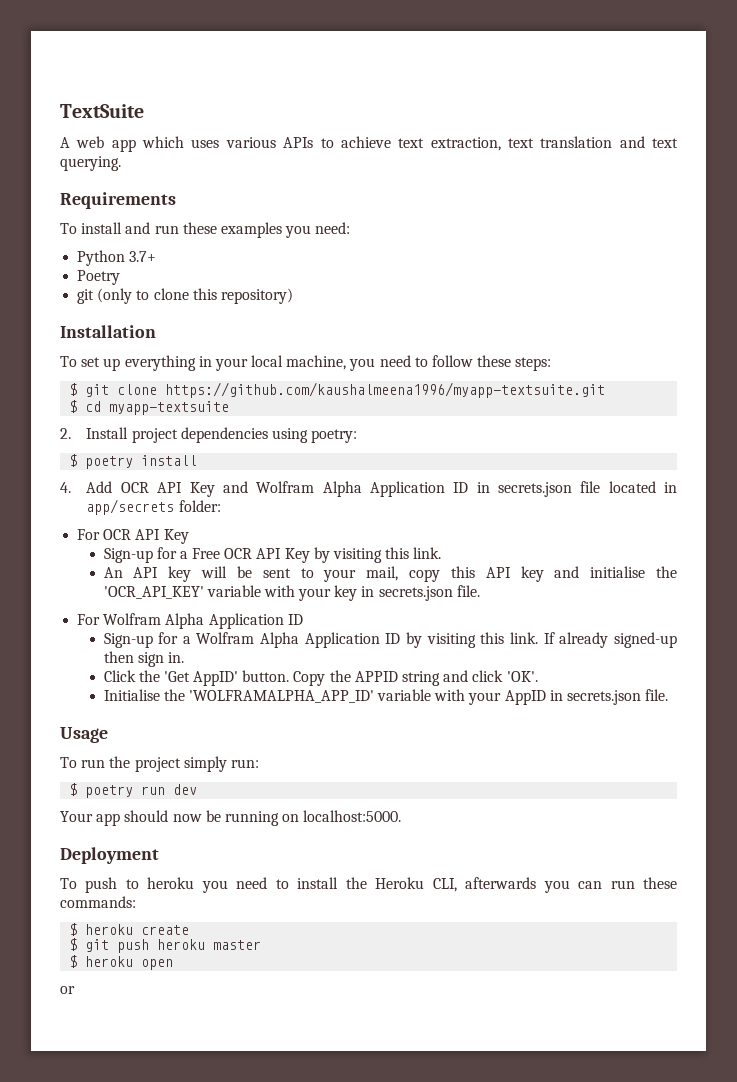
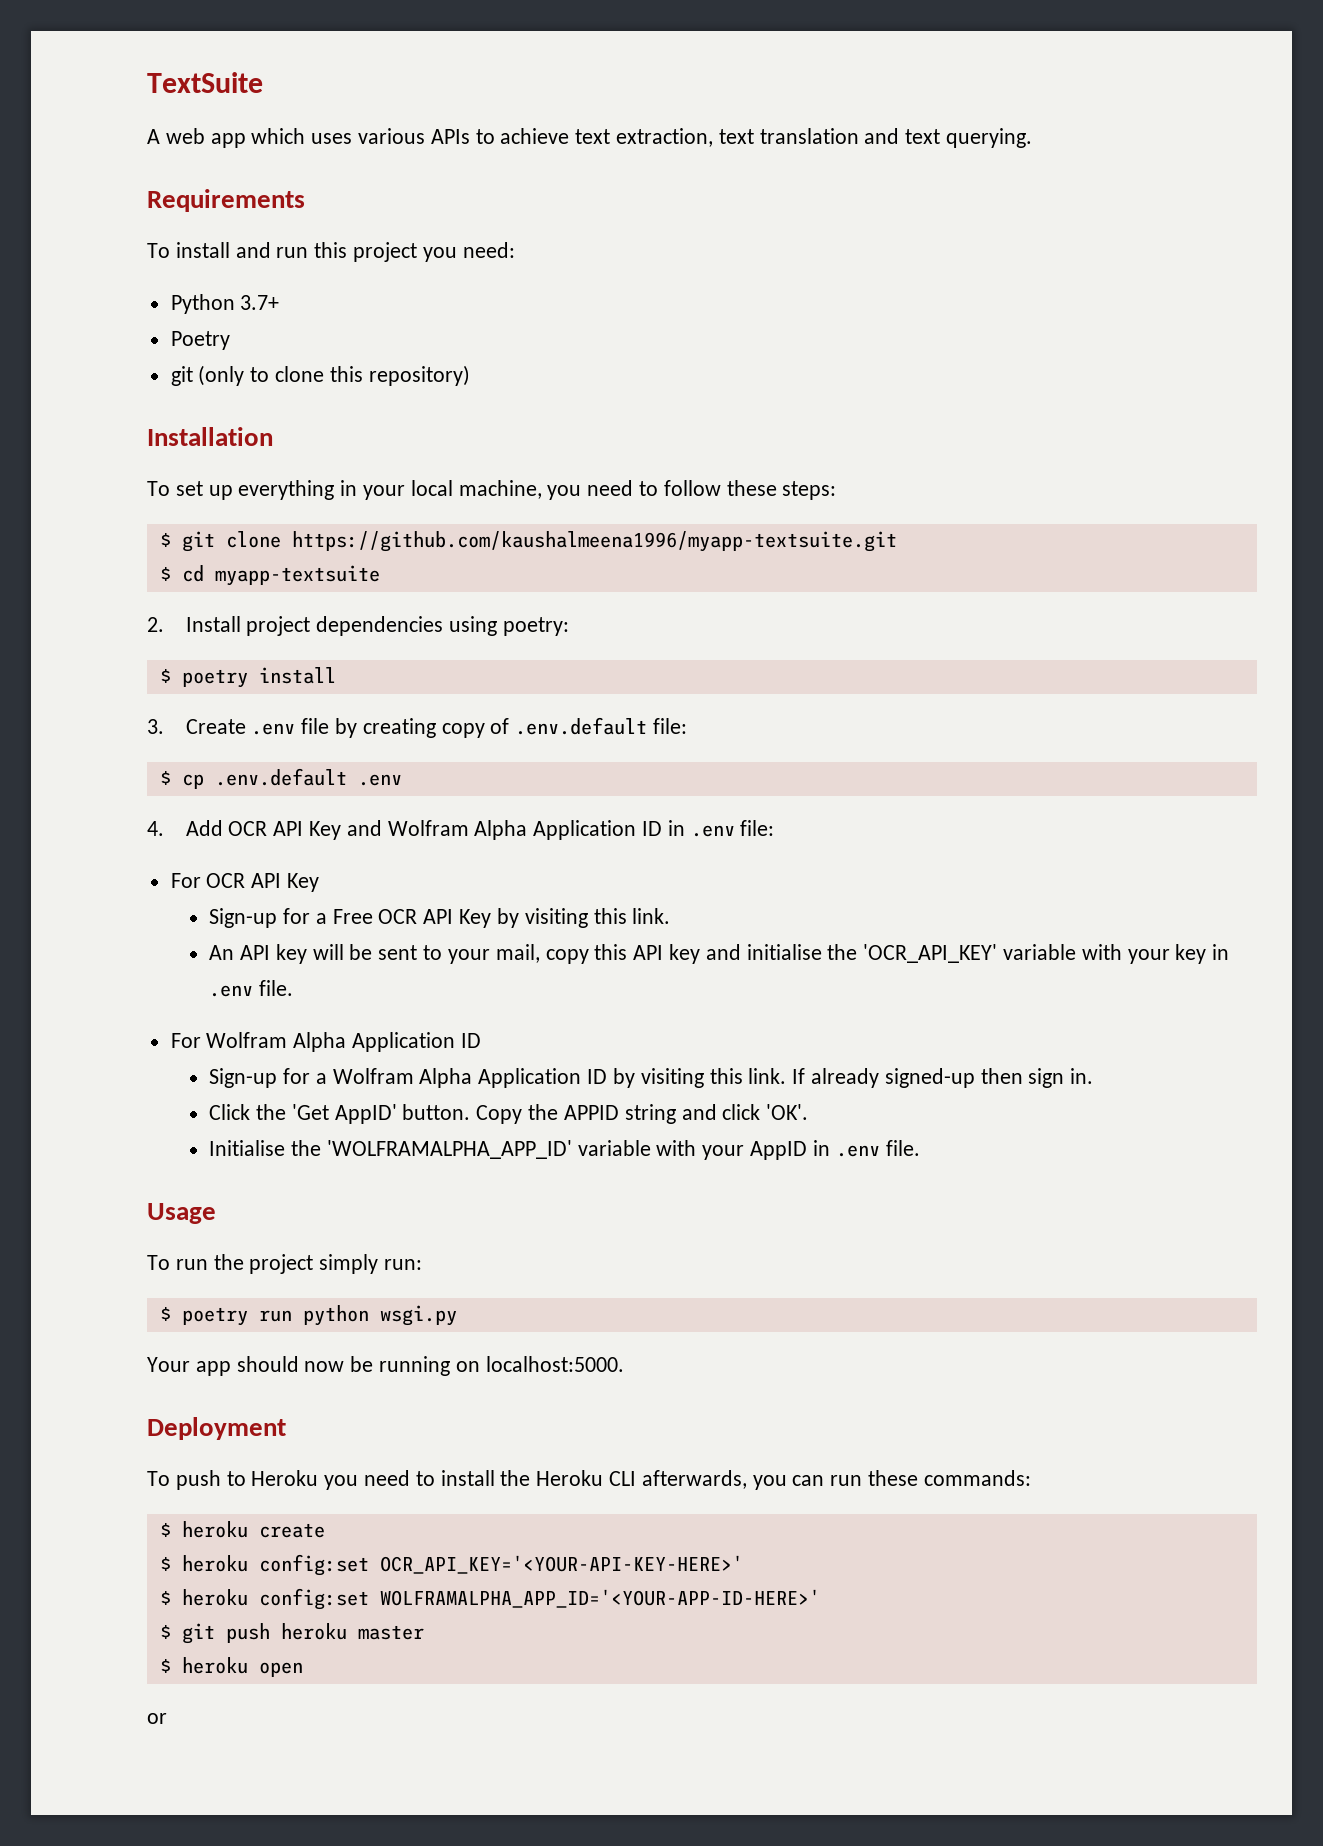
- To install and run these examples you need:
+ To install and run this project you need:
+ 3. Create .env file by creating copy of .env.default file:
+ $ cp .env.default .env
- 4. Add OCR API Key and Wolfram Alpha Application ID in secrets.json file located in app/secrets folder:
+ 4. Add OCR API Key and Wolfram Alpha Application ID in .env file:
- An API key will be sent to your mail, copy this API key and initialise the 'OCR_API_KEY' variable with your key in secrets.json file.
+ An API key will be sent to your mail, copy this API key and initialise the 'OCR_API_KEY' variable with your key in .env file.
- Initialise the 'WOLFRAMALPHA_APP_ID' variable with your AppID in secrets.json file.
+ Initialise the 'WOLFRAMALPHA_APP_ID' variable with your AppID in .env file.
- $ poetry run dev
+ $ poetry run python wsgi.py
- To push to heroku you need to install the Heroku CLI, afterwards you can run these commands:
+ To push to Heroku you need to install the Heroku CLI afterwards, you can run these commands:
+ $ heroku config:set OCR_API_KEY='<YOUR-API-KEY-HERE>'
+ $ heroku config:set WOLFRAMALPHA_APP_ID='<YOUR-APP-ID-HERE>'

